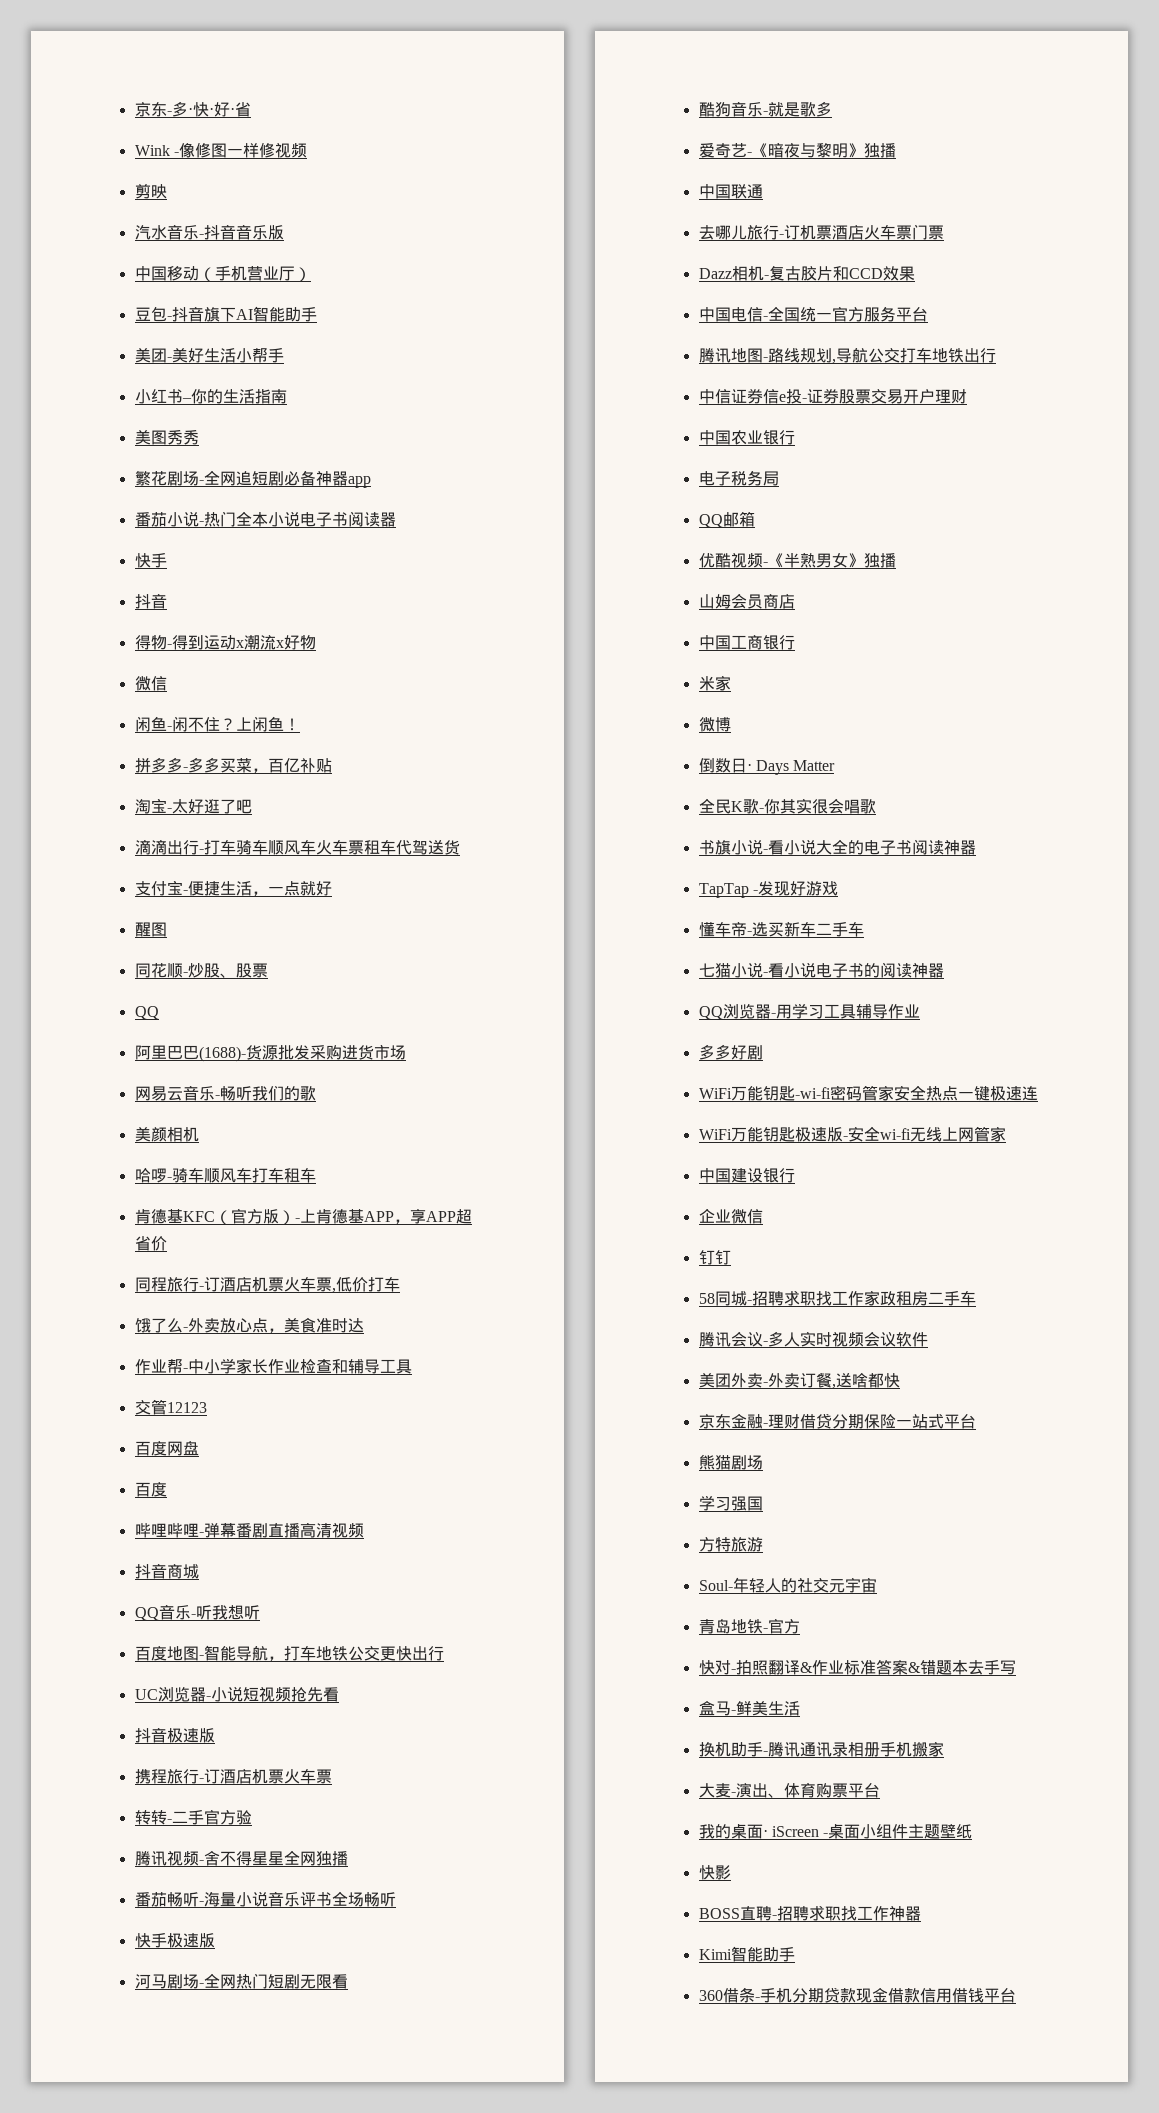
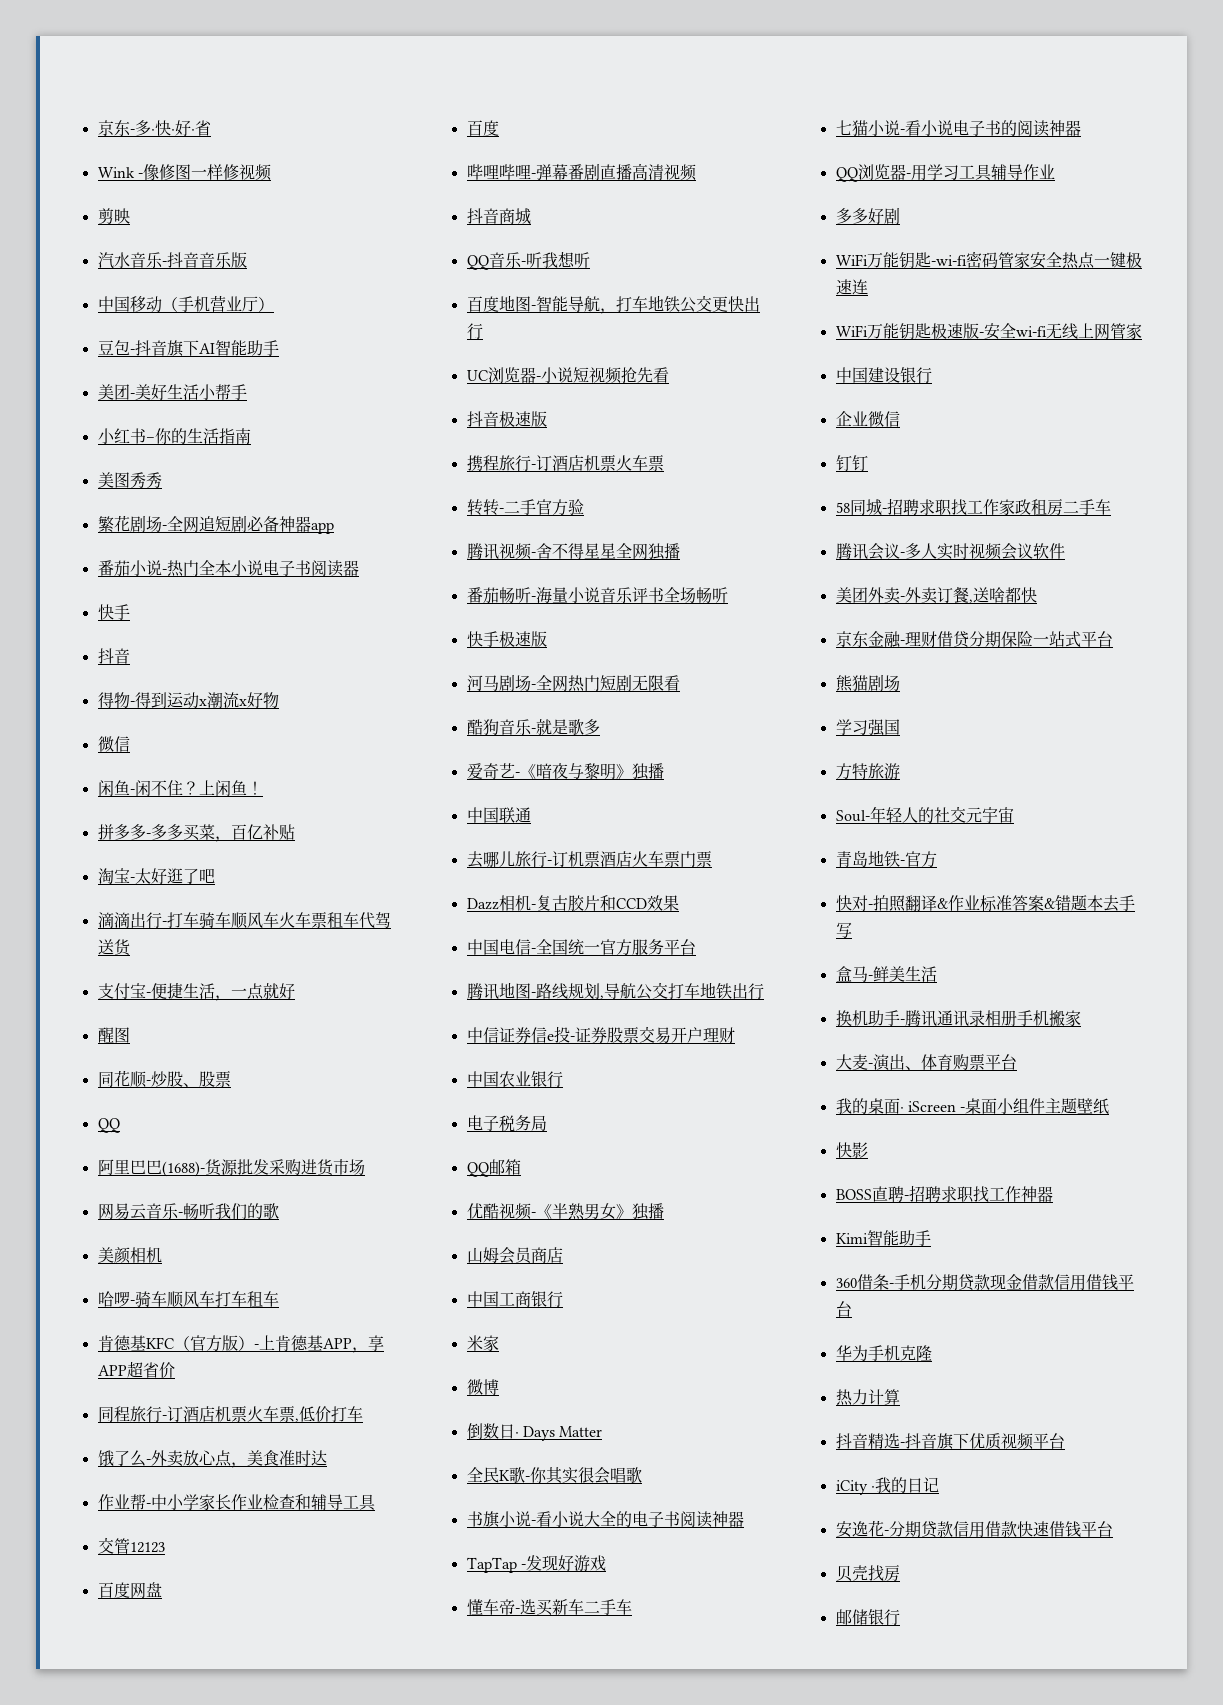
+ 华为手机克隆
+ 热力计算
+ 抖音精选-抖音旗下优质视频平台
+ iCity ·我的日记
+ 安逸花-分期贷款信用借款快速借钱平台
+ 贝壳找房
+ 邮储银行

